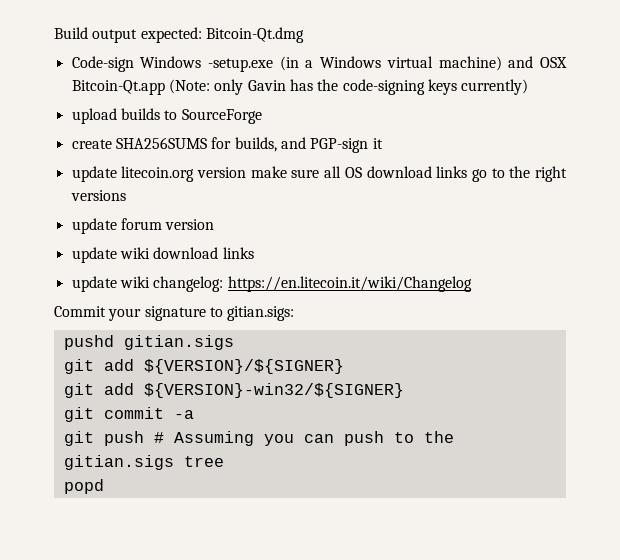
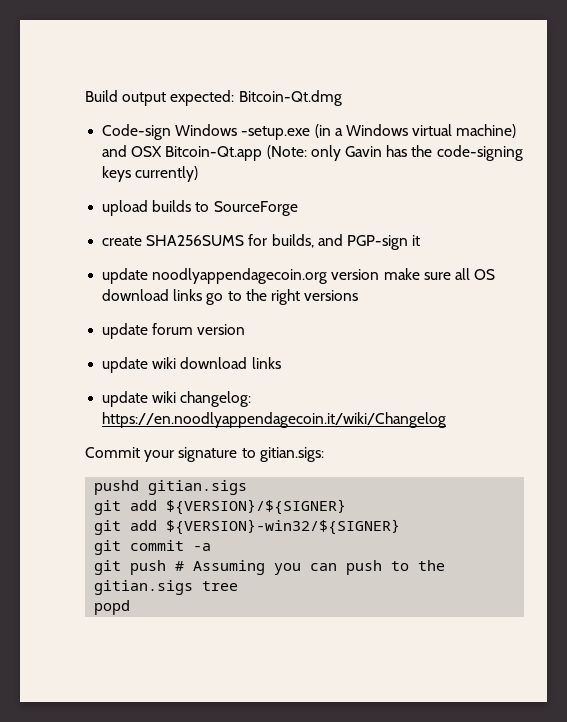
- update litecoin.org version make sure all OS download links go to the right versions
+ update noodlyappendagecoin.org version make sure all OS download links go to the right versions
- update wiki changelog: https://en.litecoin.it/wiki/Changelog
+ update wiki changelog: https://en.noodlyappendagecoin.it/wiki/Changelog

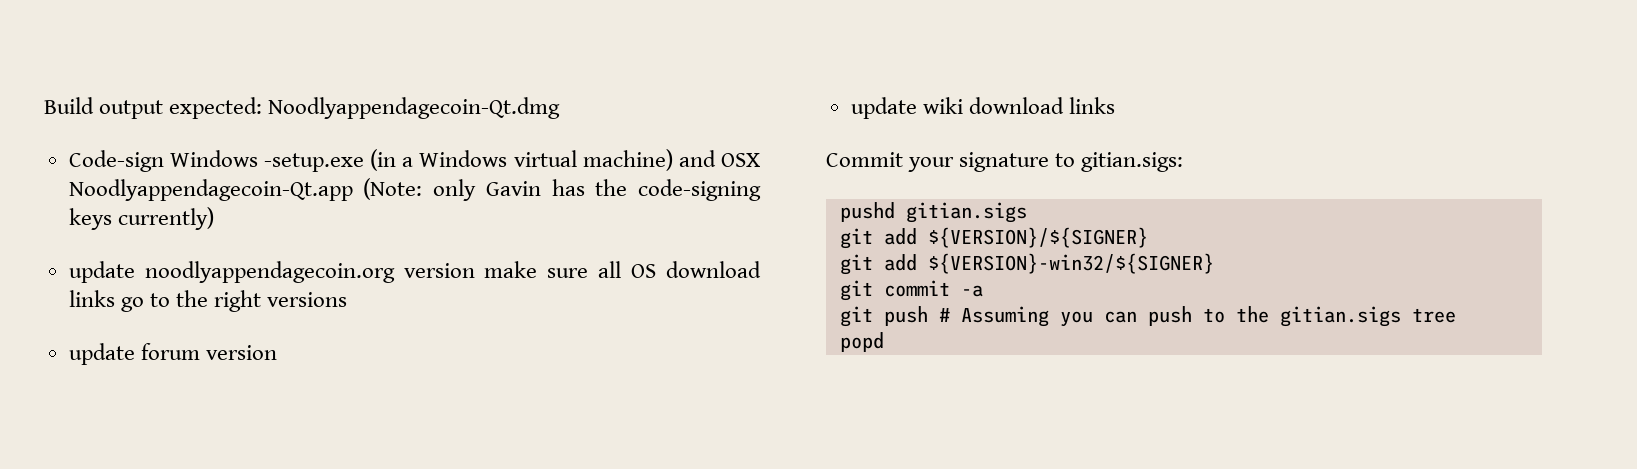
- Build output expected: Bitcoin-Qt.dmg
+ Build output expected: Noodlyappendagecoin-Qt.dmg
- Code-sign Windows -setup.exe (in a Windows virtual machine) and OSX Bitcoin-Qt.app (Note: only Gavin has the code-signing keys currently)
+ Code-sign Windows -setup.exe (in a Windows virtual machine) and OSX Noodlyappendagecoin-Qt.app (Note: only Gavin has the code-signing keys currently)
- upload builds to SourceForge
- create SHA256SUMS for builds, and PGP-sign it
- update wiki changelog: https://en.noodlyappendagecoin.it/wiki/Changelog

